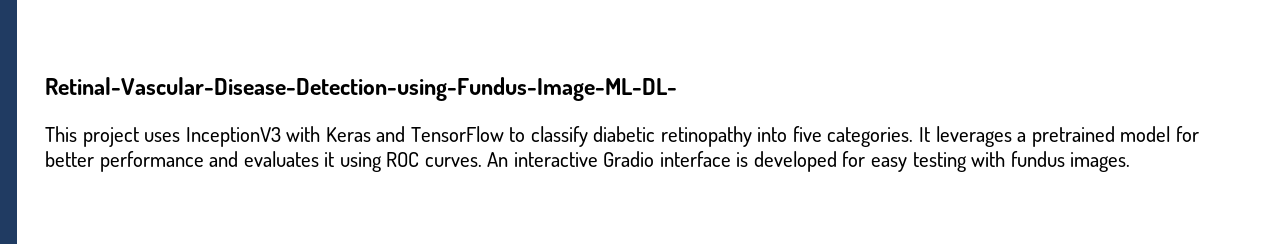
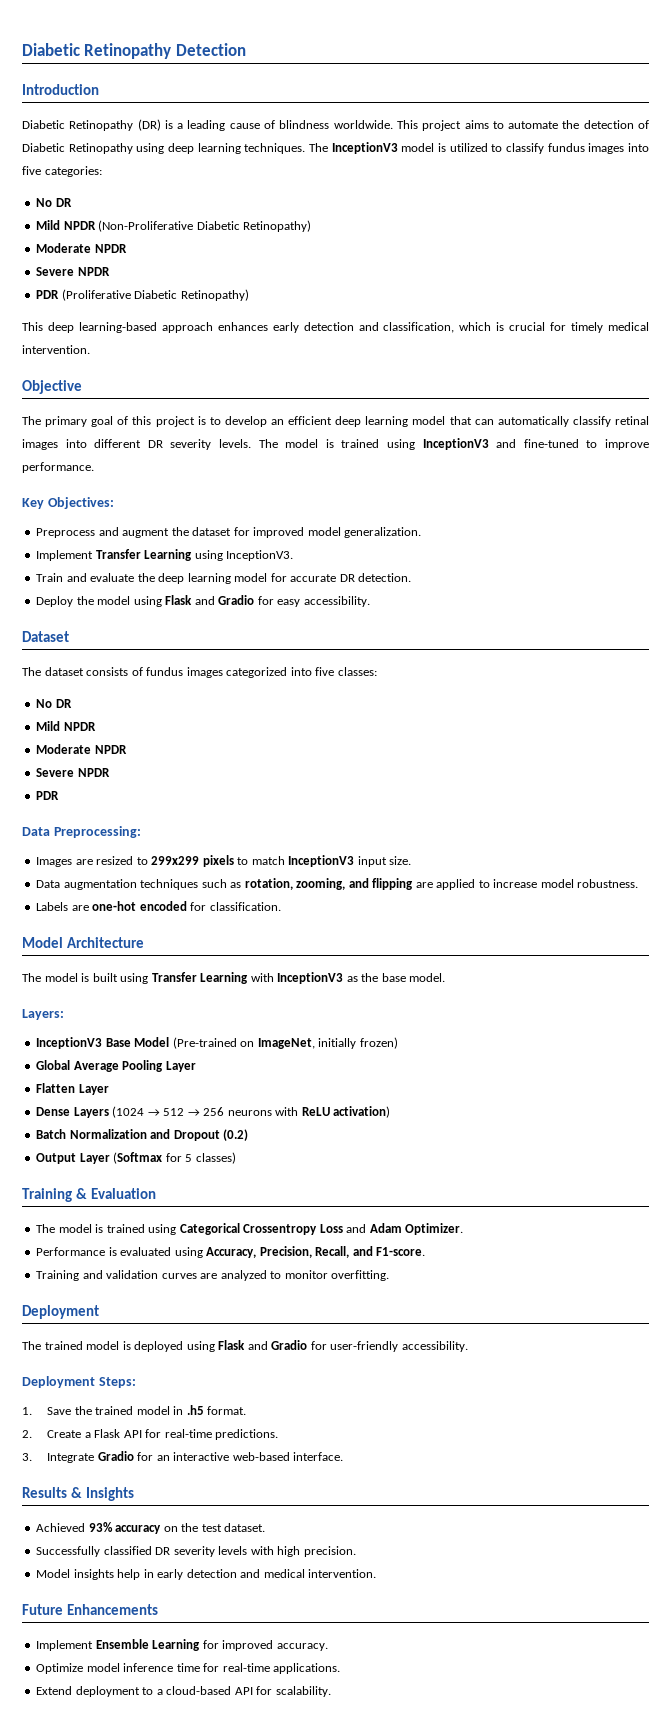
- Retinal-Vascular-Disease-Detection-using-Fundus-Image-ML-DL-
- This project uses InceptionV3 with Keras and TensorFlow to classify diabetic retinopathy into five categories. It leverages a pretrained model for better performance and evaluates it using ROC curves. An interactive Gradio interface is developed for easy testing with fundus images.
+ Diabetic Retinopathy Detection
+ Introduction
+ Diabetic Retinopathy (DR) is a leading cause of blindness worldwide. This project aims to automate the detection of Diabetic Retinopathy using deep learning techniques. The InceptionV3 model is utilized to classify fundus images into five categories:
+ No DR
+ Mild NPDR (Non-Proliferative Diabetic Retinopathy)
+ Moderate NPDR
+ Severe NPDR
+ PDR (Proliferative Diabetic Retinopathy)
+ This deep learning-based approach enhances early detection and classification, which is crucial for timely medical intervention.
+ Objective
+ The primary goal of this project is to develop an efficient deep learning model that can automatically classify retinal images into different DR severity levels. The model is trained using InceptionV3 and fine-tuned to improve performance.
+ Key Objectives:
+ Preprocess and augment the dataset for improved model generalization.
+ Implement Transfer Learning using InceptionV3.
+ Train and evaluate the deep learning model for accurate DR detection.
+ Deploy the model using Flask and Gradio for easy accessibility.
+ Dataset
+ The dataset consists of fundus images categorized into five classes:
+ No DR
+ Mild NPDR
+ Moderate NPDR
+ Severe NPDR
+ PDR
+ Data Preprocessing:
+ Images are resized to 299x299 pixels to match InceptionV3 input size.
+ Data augmentation techniques such as rotation, zooming, and flipping are applied to increase model robustness.
+ Labels are one-hot encoded for classification.
+ Model Architecture
+ The model is built using Transfer Learning with InceptionV3 as the base model.
+ Layers:
+ InceptionV3 Base Model (Pre-trained on ImageNet, initially frozen)
+ Global Average Pooling Layer
+ Flatten Layer
+ Dense Layers (1024 → 512 → 256 neurons with ReLU activation)
+ Batch Normalization and Dropout (0.2)
+ Output Layer (Softmax for 5 classes)
+ Training & Evaluation
+ The model is trained using Categorical Crossentropy Loss and Adam Optimizer.
+ Performance is evaluated using Accuracy, Precision, Recall, and F1-score.
+ Training and validation curves are analyzed to monitor overfitting.
+ Deployment
+ The trained model is deployed using Flask and Gradio for user-friendly accessibility.
+ Deployment Steps:
+ 1. Save the trained model in .h5 format.
+ 2. Create a Flask API for real-time predictions.
+ 3. Integrate Gradio for an interactive web-based interface.
+ Results & Insights
+ Achieved 93% accuracy on the test dataset.
+ Successfully classified DR severity levels with high precision.
+ Model insights help in early detection and medical intervention.
+ Future Enhancements
+ Implement Ensemble Learning for improved accuracy.
+ Optimize model inference time for real-time applications.
+ Extend deployment to a cloud-based API for scalability.

